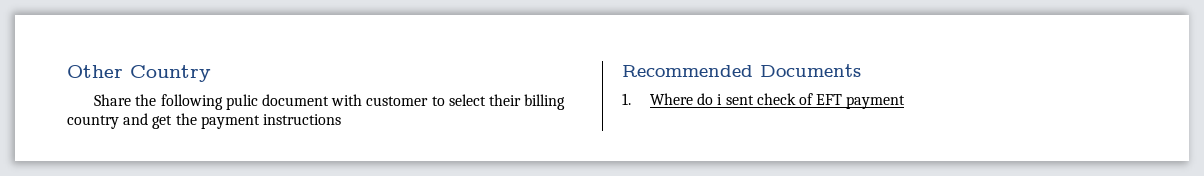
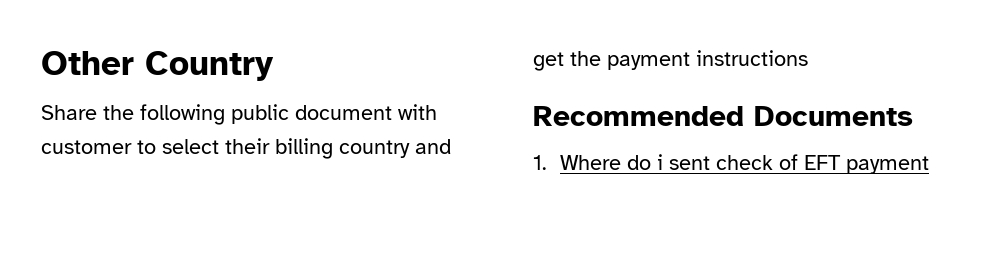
- Share the following pulic document with customer to select their billing country and get the payment instructions
+ Share the following public document with customer to select their billing country and get the payment instructions

